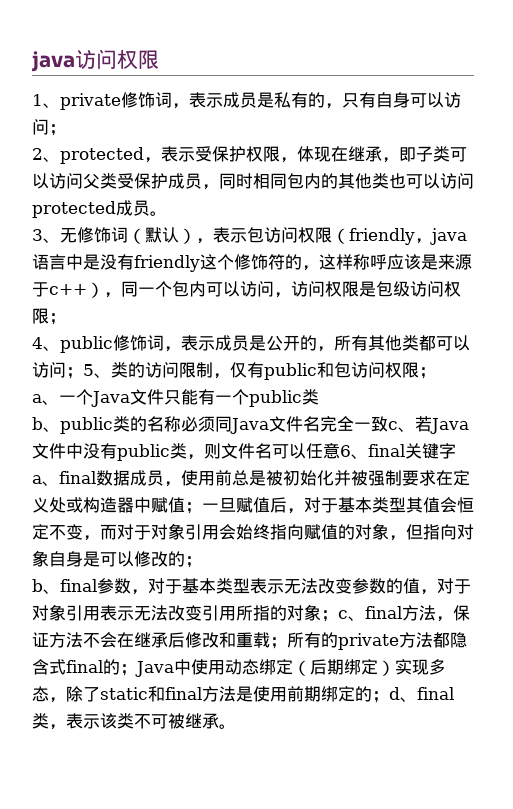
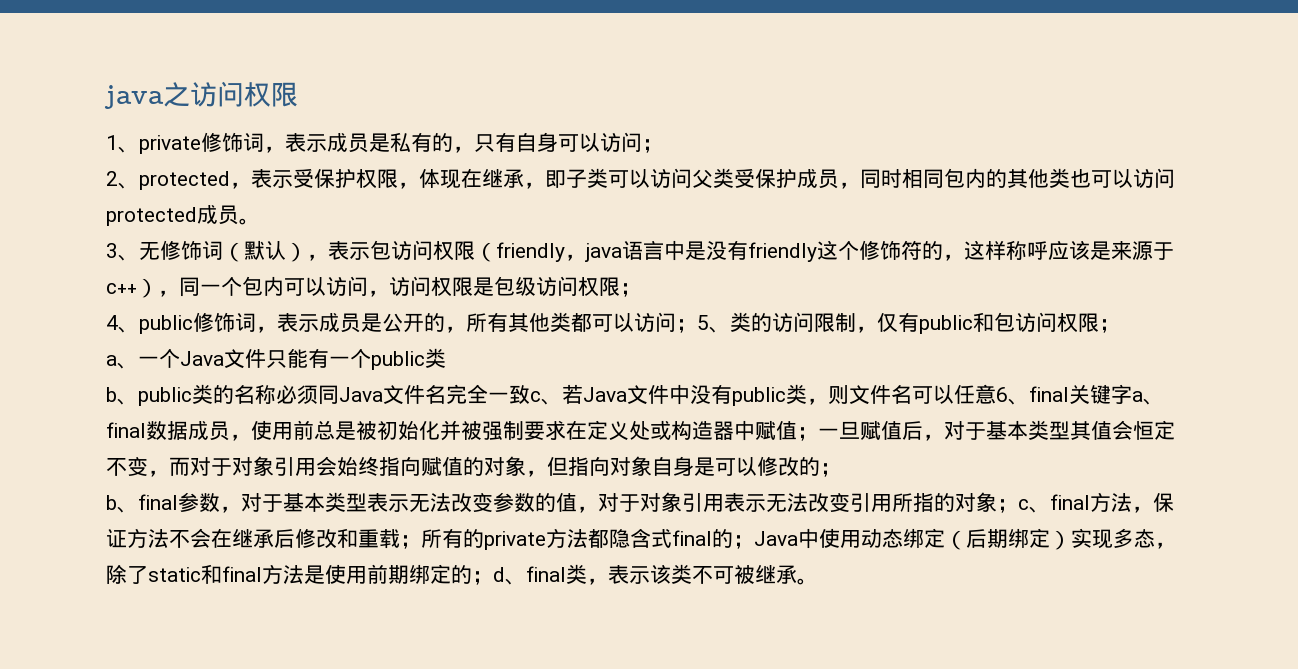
- java访问权限
+ java之访问权限

